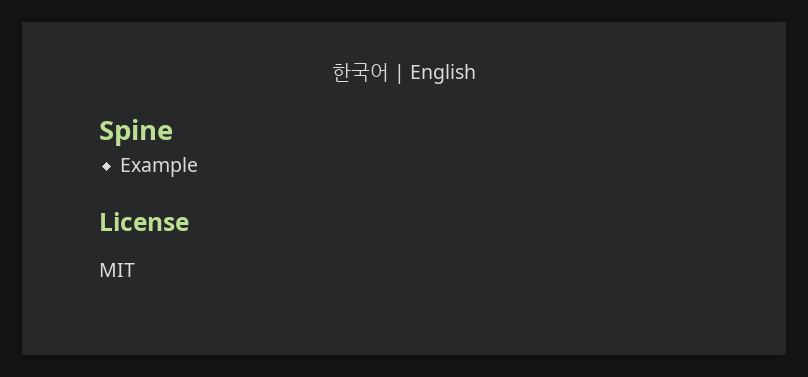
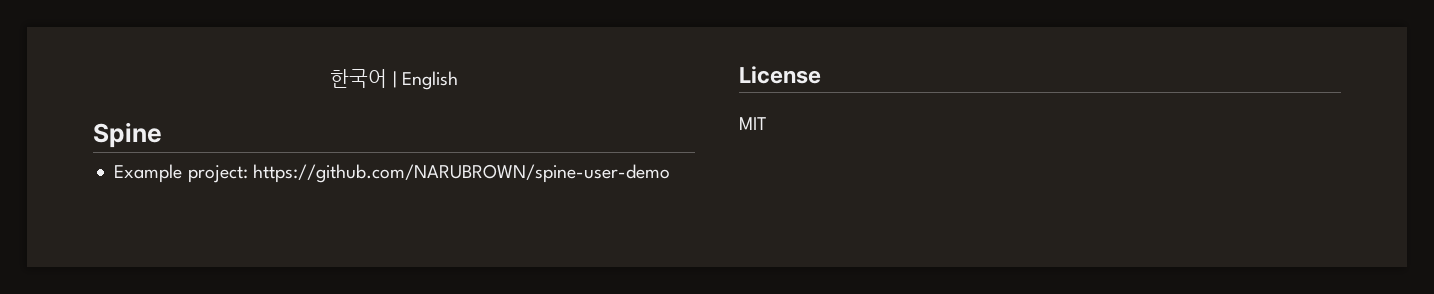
- Example
+ Example project: https://github.com/NARUBROWN/spine-user-demo

